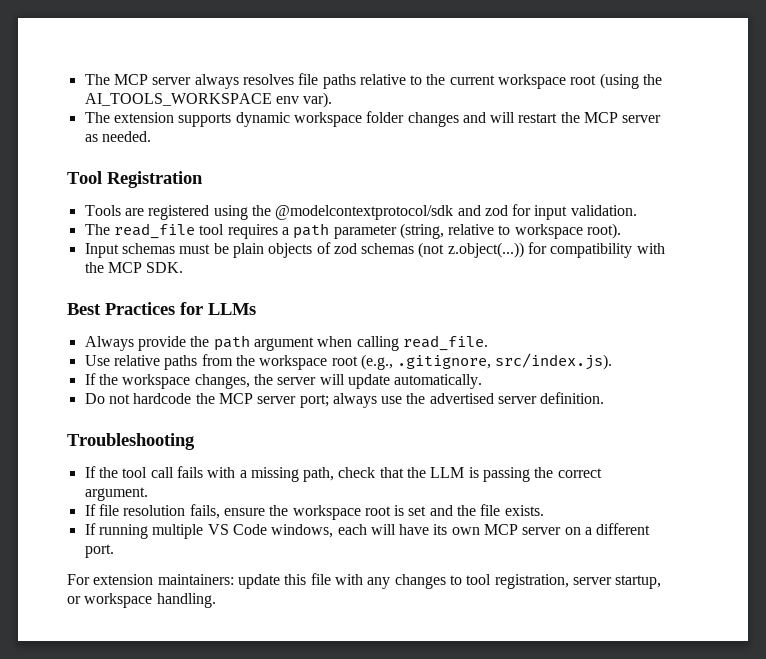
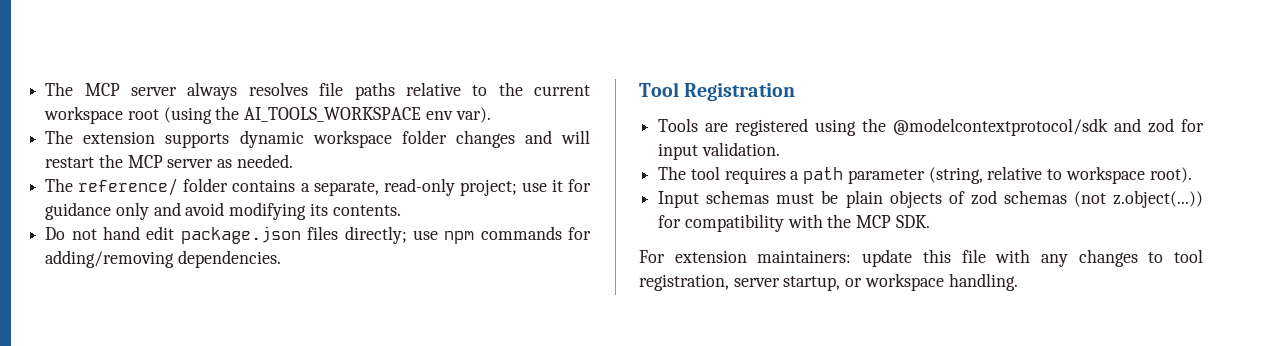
+ The reference/ folder contains a separate, read-only project; use it for guidance only and avoid modifying its contents.
+ Do not hand edit package.json files directly; use npm commands for adding/removing dependencies.
- The read_file tool requires a path parameter (string, relative to workspace root).
+ The tool requires a path parameter (string, relative to workspace root).
- Best Practices for LLMs
- Always provide the path argument when calling read_file.
- Use relative paths from the workspace root (e.g., .gitignore, src/index.js).
- If the workspace changes, the server will update automatically.
- Do not hardcode the MCP server port; always use the advertised server definition.
- Troubleshooting
- If the tool call fails with a missing path, check that the LLM is passing the correct argument.
- If file resolution fails, ensure the workspace root is set and the file exists.
- If running multiple VS Code windows, each will have its own MCP server on a different port.

